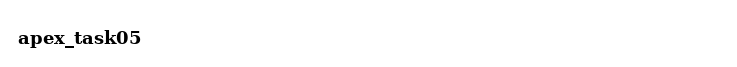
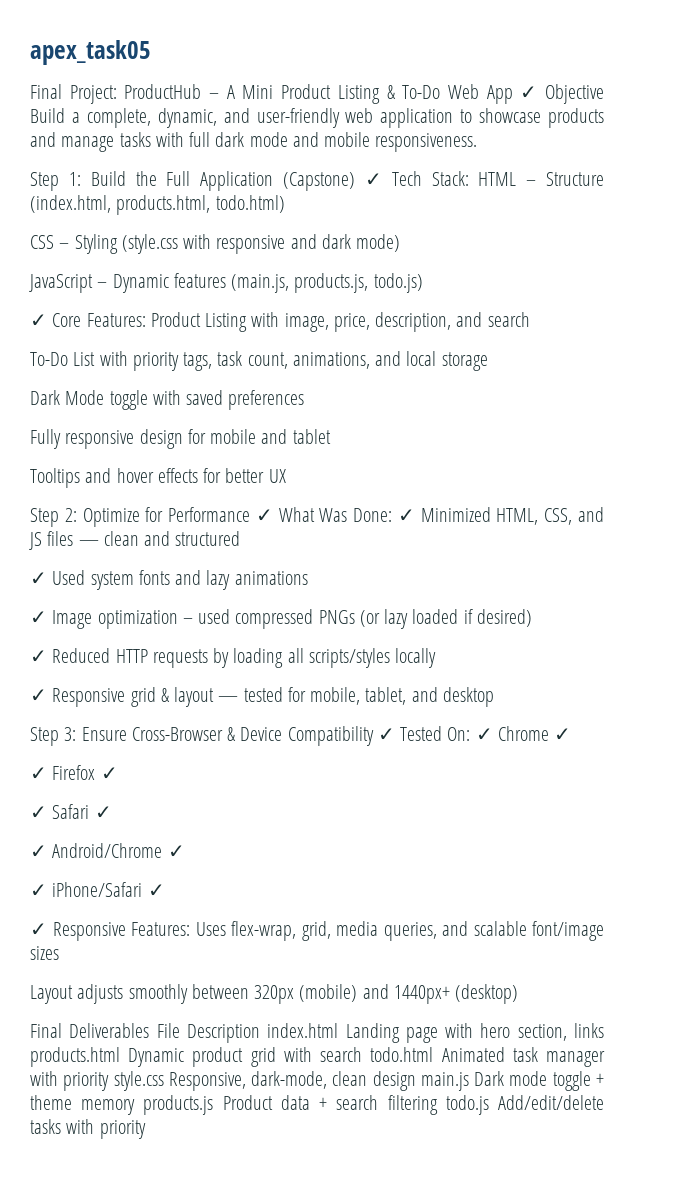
+ Final Project: ProductHub – A Mini Product Listing & To-Do Web App ✓ Objective Build a complete, dynamic, and user-friendly web application to showcase products and manage tasks with full dark mode and mobile responsiveness.
+ Step 1: Build the Full Application (Capstone) ✓ Tech Stack: HTML – Structure (index.html, products.html, todo.html)
+ CSS – Styling (style.css with responsive and dark mode)
+ JavaScript – Dynamic features (main.js, products.js, todo.js)
+ ✓ Core Features: Product Listing with image, price, description, and search
+ To-Do List with priority tags, task count, animations, and local storage
+ Dark Mode toggle with saved preferences
+ Fully responsive design for mobile and tablet
+ Tooltips and hover effects for better UX
+ Step 2: Optimize for Performance ✓ What Was Done: ✓ Minimized HTML, CSS, and JS files — clean and structured
+ ✓ Used system fonts and lazy animations
+ ✓ Image optimization – used compressed PNGs (or lazy loaded if desired)
+ ✓ Reduced HTTP requests by loading all scripts/styles locally
+ ✓ Responsive grid & layout — tested for mobile, tablet, and desktop
+ Step 3: Ensure Cross-Browser & Device Compatibility ✓ Tested On: ✓ Chrome ✓
+ ✓ Firefox ✓
+ ✓ Safari ✓
+ ✓ Android/Chrome ✓
+ ✓ iPhone/Safari ✓
+ ✓ Responsive Features: Uses flex-wrap, grid, media queries, and scalable font/image sizes
+ Layout adjusts smoothly between 320px (mobile) and 1440px+ (desktop)
+ Final Deliverables File Description index.html Landing page with hero section, links products.html Dynamic product grid with search todo.html Animated task manager with priority style.css Responsive, dark-mode, clean design main.js Dark mode toggle + theme memory products.js Product data + search filtering todo.js Add/edit/delete tasks with priority

